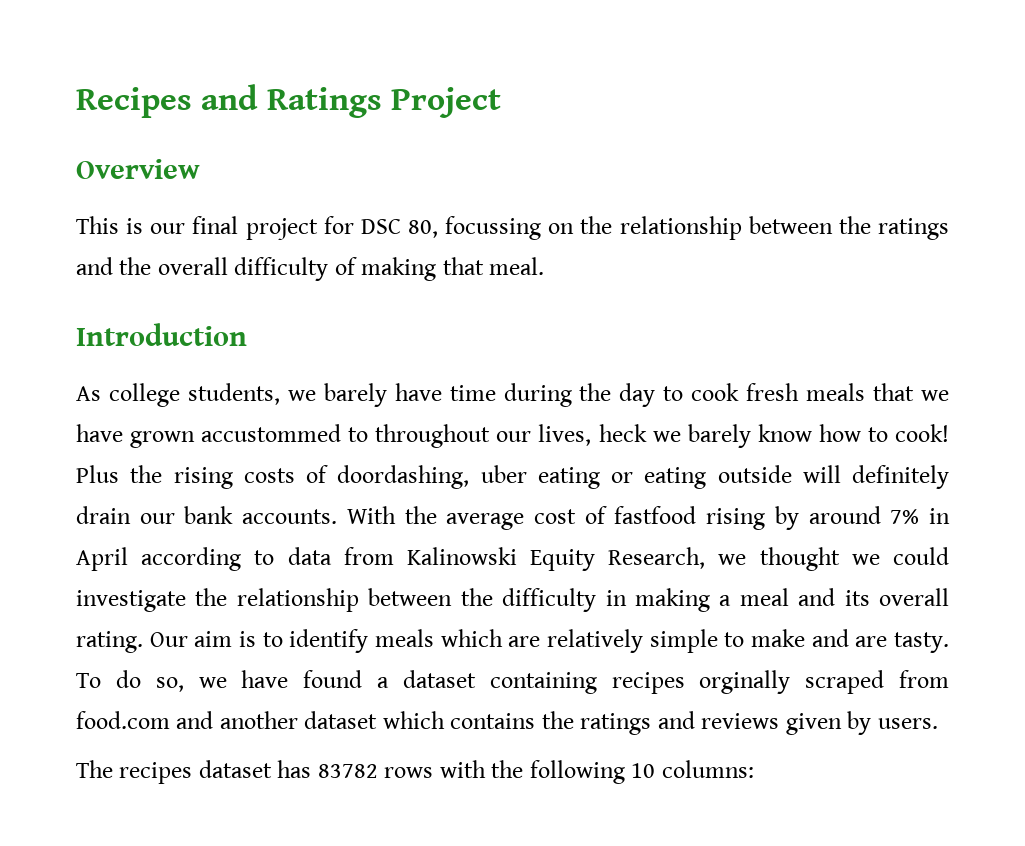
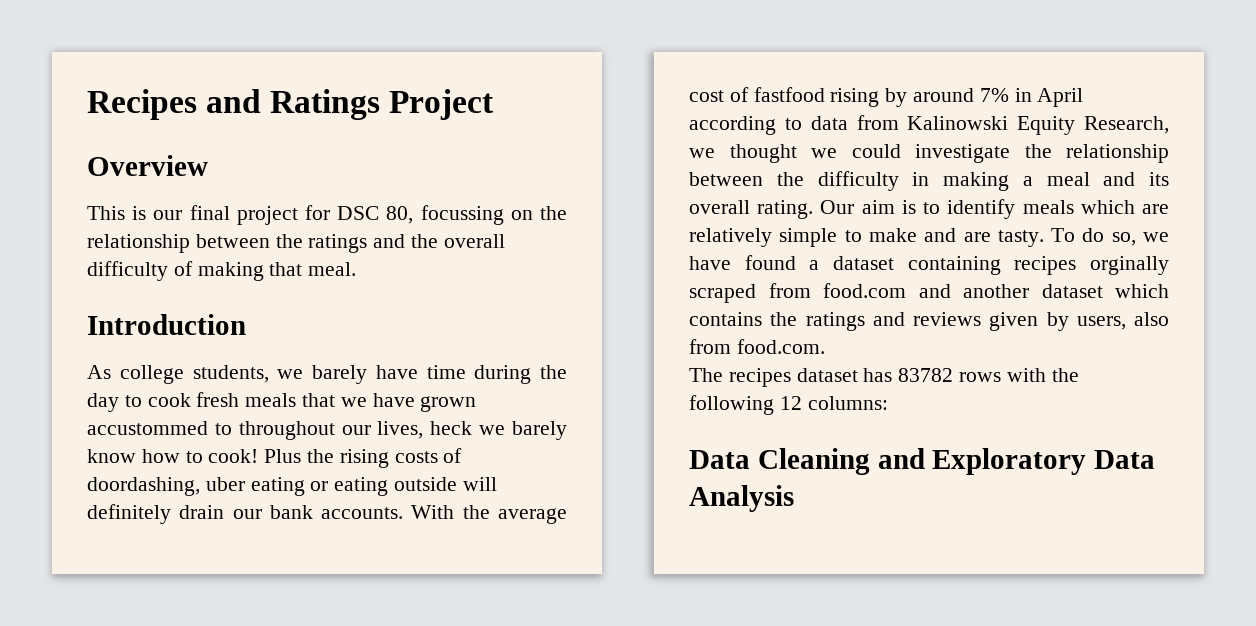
- To do so, we have found a dataset containing recipes orginally scraped from food.com and another dataset which contains the ratings and reviews given by users.
+ To do so, we have found a dataset containing recipes orginally scraped from food.com and another dataset which contains the ratings and reviews given by users, also from food.com.
- The recipes dataset has 83782 rows with the following 10 columns:
+ The recipes dataset has 83782 rows with the following 12 columns:
+ Data Cleaning and Exploratory Data Analysis

